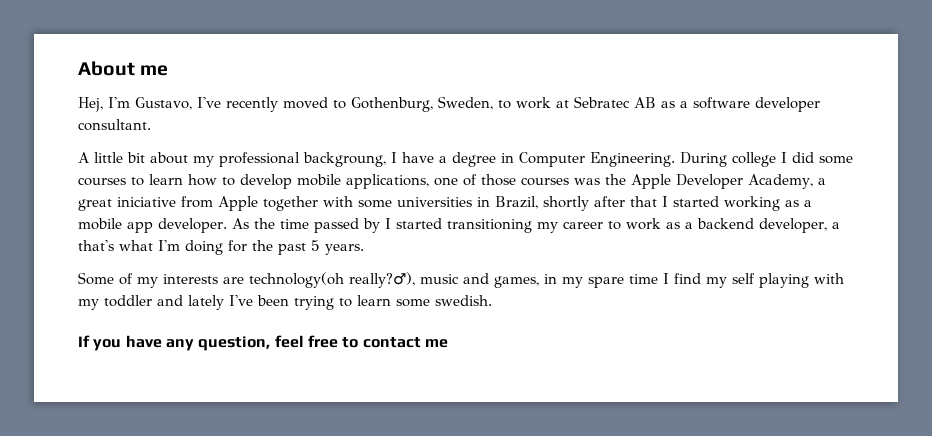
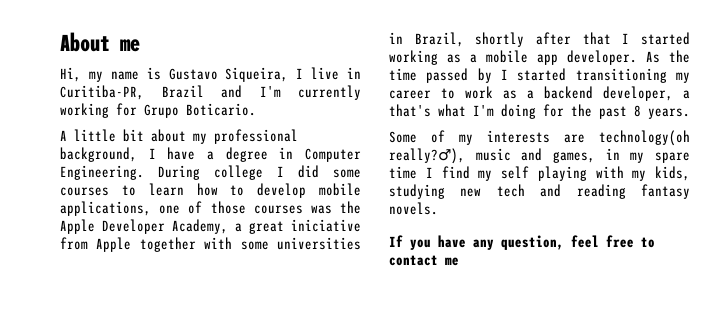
- Hej, I'm Gustavo, I've recently moved to Gothenburg, Sweden, to work at Sebratec AB as a software developer consultant.
+ Hi, my name is Gustavo Siqueira, I live in Curitiba-PR, Brazil and I'm currently working for Grupo Boticario.
- A little bit about my professional backgroung, I have a degree in Computer Engineering.
+ A little bit about my professional background, I have a degree in Computer Engineering.
- As the time passed by I started transitioning my career to work as a backend developer, a that's what I'm doing for the past 5 years.
+ As the time passed by I started transitioning my career to work as a backend developer, a that's what I'm doing for the past 8 years.
- Some of my interests are technology(oh really?♂), music and games, in my spare time I find my self playing with my toddler and lately I've been trying to learn some swedish.
+ Some of my interests are technology(oh really?♂), music and games, in my spare time I find my self playing with my kids, studying new tech and reading fantasy novels.

